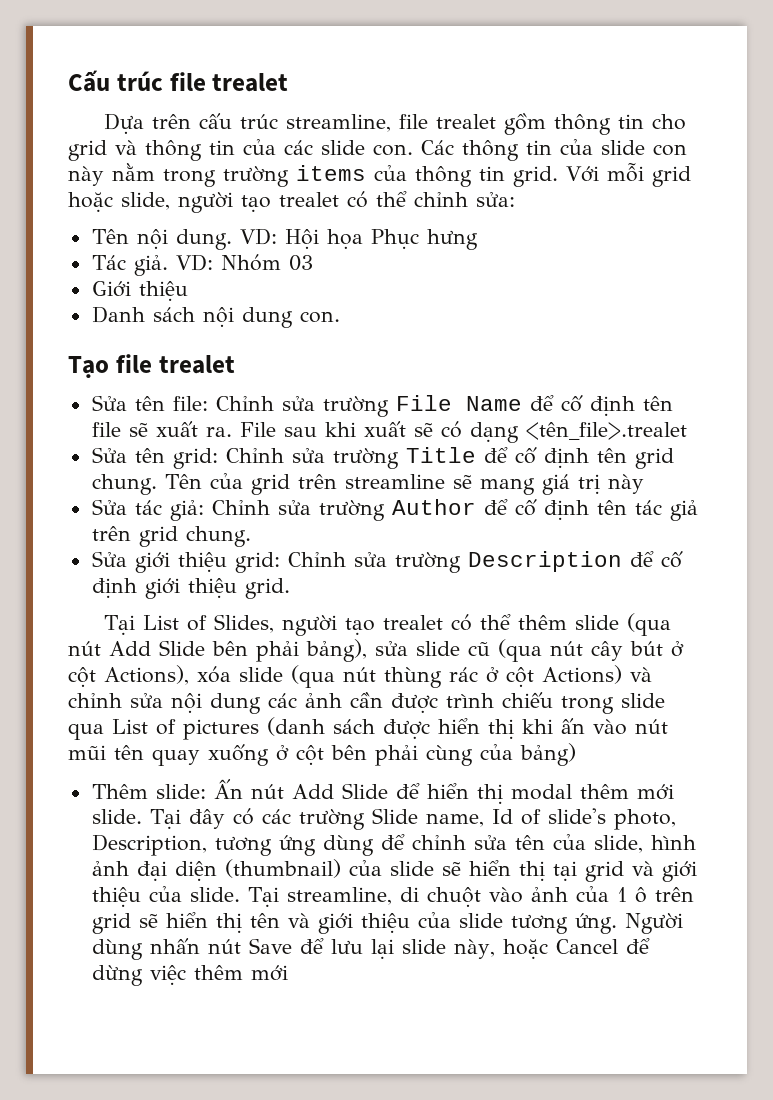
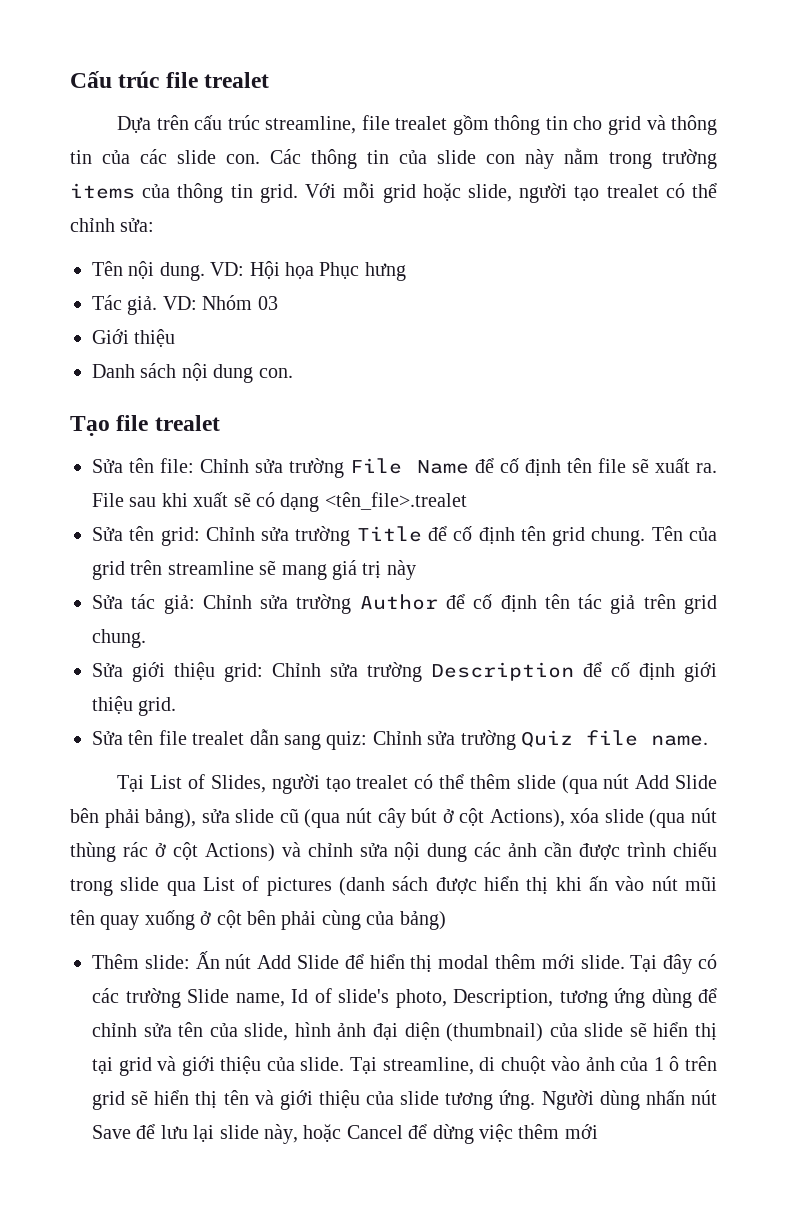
+ Sửa tên file trealet dẫn sang quiz: Chỉnh sửa trường Quiz file name.

